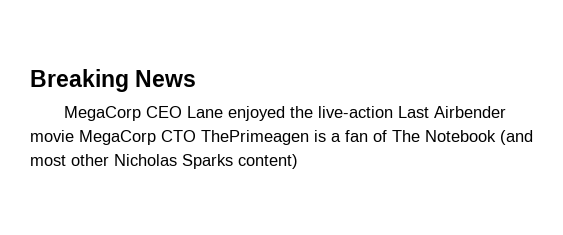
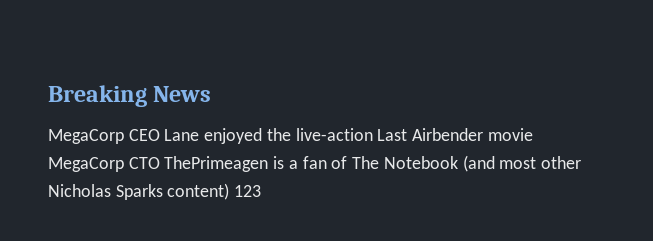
- MegaCorp CEO Lane enjoyed the live-action Last Airbender movie MegaCorp CTO ThePrimeagen is a fan of The Notebook (and most other Nicholas Sparks content)
+ MegaCorp CEO Lane enjoyed the live-action Last Airbender movie MegaCorp CTO ThePrimeagen is a fan of The Notebook (and most other Nicholas Sparks content) 123

